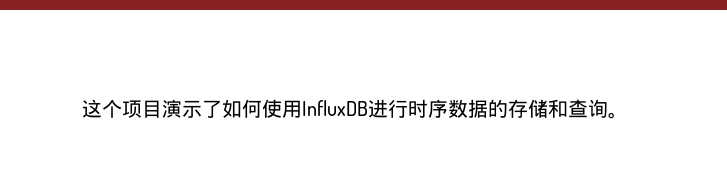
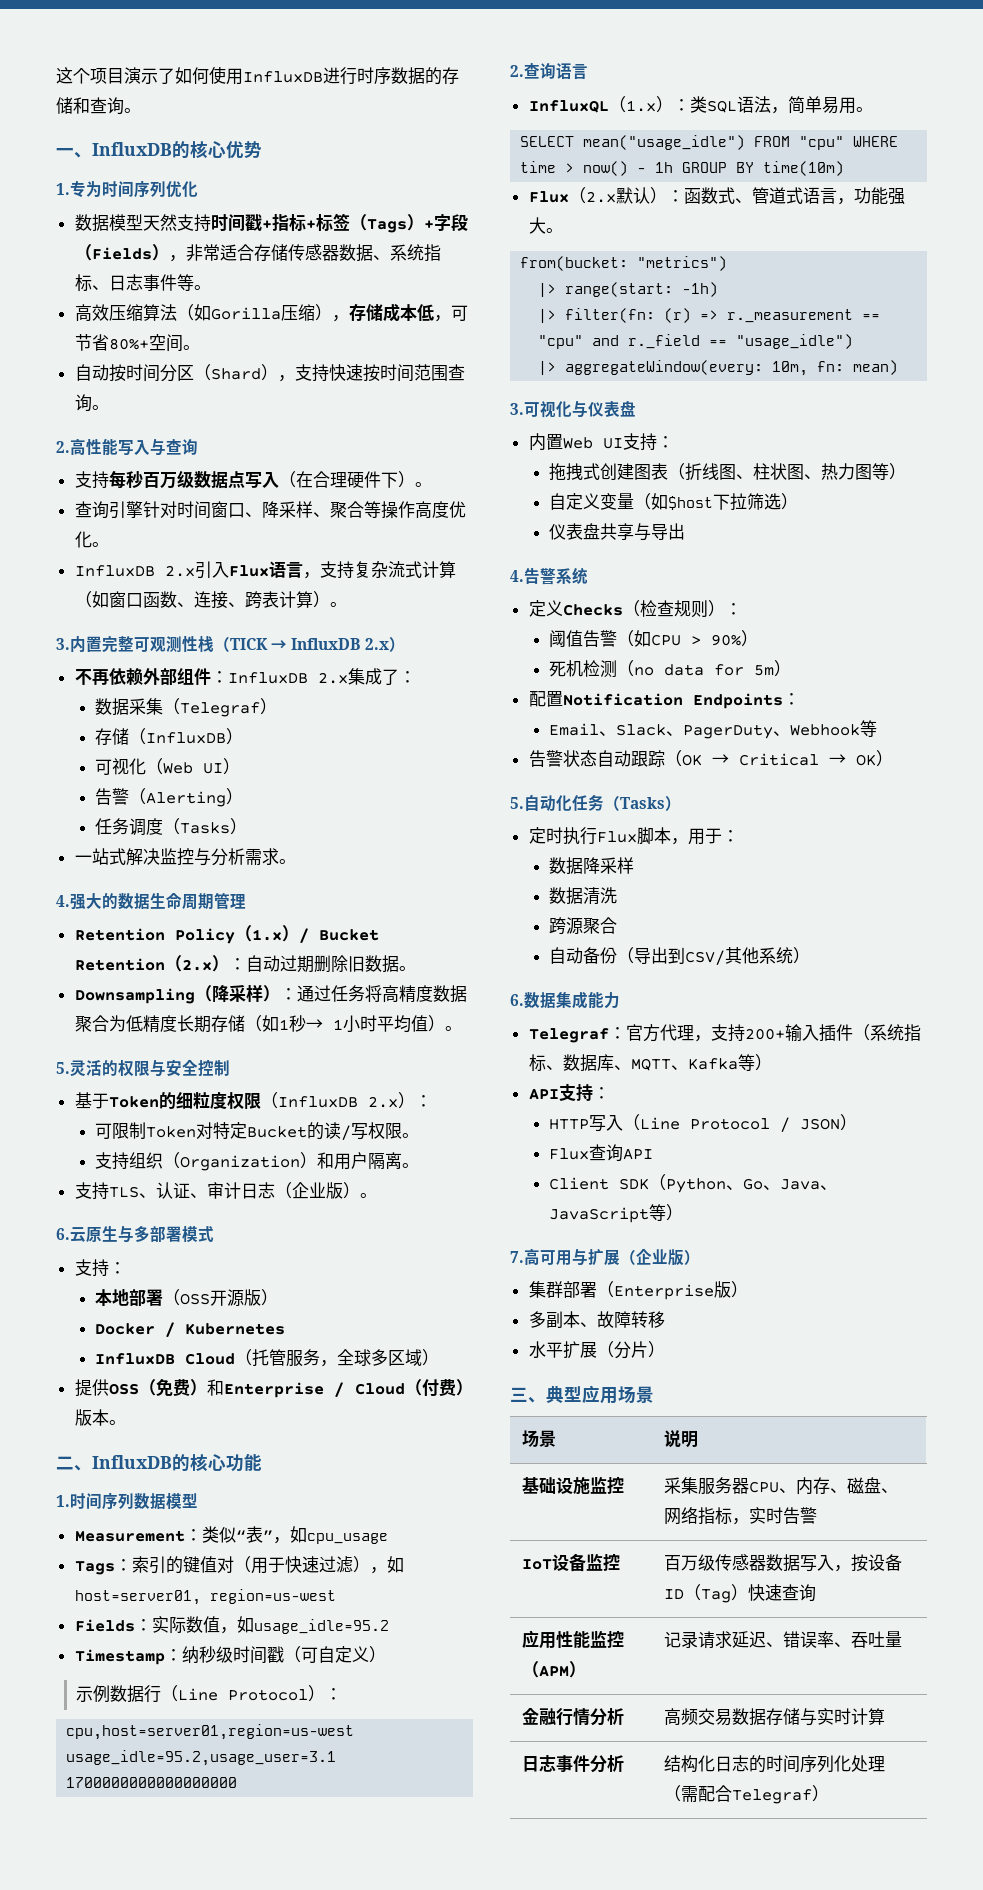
+ 一、InfluxDB的核心优势
+ 1.专为时间序列优化
+ 数据模型天然支持时间戳+指标+标签（Tags）+字段（Fields），非常适合存储传感器数据、系统指标、日志事件等。
+ 高效压缩算法（如Gorilla压缩），存储成本低，可节省80%+空间。
+ 自动按时间分区（Shard），支持快速按时间范围查询。
+ 2.高性能写入与查询
+ 支持每秒百万级数据点写入（在合理硬件下）。
+ 查询引擎针对时间窗口、降采样、聚合等操作高度优化。
+ InfluxDB 2.x引入Flux语言，支持复杂流式计算（如窗口函数、连接、跨表计算）。
+ 3.内置完整可观测性栈（TICK → InfluxDB 2.x）
+ 不再依赖外部组件：InfluxDB 2.x集成了：
+ 数据采集（Telegraf）
+ 存储（InfluxDB）
+ 可视化（Web UI）
+ 告警（Alerting）
+ 任务调度（Tasks）
+ 一站式解决监控与分析需求。
+ 4.强大的数据生命周期管理
+ Retention Policy（1.x）/ Bucket Retention（2.x）：自动过期删除旧数据。
+ Downsampling（降采样）：通过任务将高精度数据聚合为低精度长期存储（如1秒→ 1小时平均值）。
+ 5.灵活的权限与安全控制
+ 基于Token的细粒度权限（InfluxDB 2.x）：
+ 可限制Token对特定Bucket的读/写权限。
+ 支持组织（Organization）和用户隔离。
+ 支持TLS、认证、审计日志（企业版）。
+ 6.云原生与多部署模式
+ 支持：
+ 本地部署（OSS开源版）
+ Docker / Kubernetes
+ InfluxDB Cloud（托管服务，全球多区域）
+ 提供OSS（免费）和Enterprise / Cloud（付费）版本。
+ 二、InfluxDB的核心功能
+ 1.时间序列数据模型
+ Measurement：类似“表”，如cpu_usage
+ Tags：索引的键值对（用于快速过滤），如host=server01, region=us-west
+ Fields：实际数值，如usage_idle=95.2
+ Timestamp：纳秒级时间戳（可自定义）
+ 示例数据行（Line Protocol）：
+ cpu,host=server01,region=us-west usage_idle=95.2,usage_user=3.1 1700000000000000000
+ 2.查询语言
+ InfluxQL（1.x）：类SQL语法，简单易用。
+ SELECT mean("usage_idle") FROM "cpu" WHERE time > now() - 1h GROUP BY time(10m)
+ Flux（2.x默认）：函数式、管道式语言，功能强大。
+ from(bucket: "metrics")
+ |> range(start: -1h)
+ |> filter(fn: (r) => r._measurement == "cpu" and r._field == "usage_idle")
+ |> aggregateWindow(every: 10m, fn: mean)
+ 3.可视化与仪表盘
+ 内置Web UI支持：
+ 拖拽式创建图表（折线图、柱状图、热力图等）
+ 自定义变量（如$host下拉筛选）
+ 仪表盘共享与导出
+ 4.告警系统
+ 定义Checks（检查规则）：
+ 阈值告警（如CPU > 90%）
+ 死机检测（no data for 5m）
+ 配置Notification Endpoints：
+ Email、Slack、PagerDuty、Webhook等
+ 告警状态自动跟踪（OK → Critical → OK）
+ 5.自动化任务（Tasks）
+ 定时执行Flux脚本，用于：
+ 数据降采样
+ 数据清洗
+ 跨源聚合
+ 自动备份（导出到CSV/其他系统）
+ 6.数据集成能力
+ Telegraf：官方代理，支持200+输入插件（系统指标、数据库、MQTT、Kafka等）
+ API支持：
+ HTTP写入（Line Protocol / JSON）
+ Flux查询API
+ Client SDK（Python、Go、Java、JavaScript等）
+ 7.高可用与扩展（企业版）
+ 集群部署（Enterprise版）
+ 多副本、故障转移
+ 水平扩展（分片）
+ 三、典型应用场景
+ 场景 | 说明
+ 基础设施监控 | 采集服务器CPU、内存、磁盘、网络指标，实时告警
+ IoT设备监控 | 百万级传感器数据写入，按设备ID（Tag）快速查询
+ 应用性能监控（APM） | 记录请求延迟、错误率、吞吐量
+ 金融行情分析 | 高频交易数据存储与实时计算
+ 日志事件分析 | 结构化日志的时间序列化处理（需配合Telegraf）

